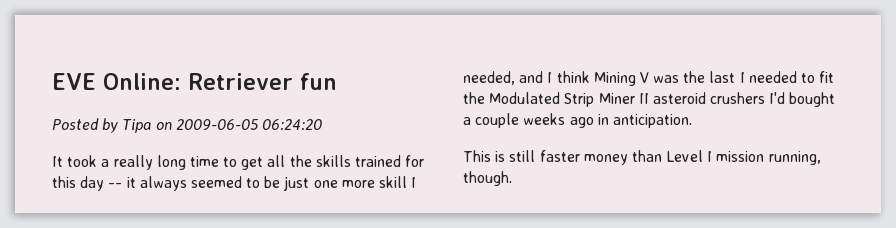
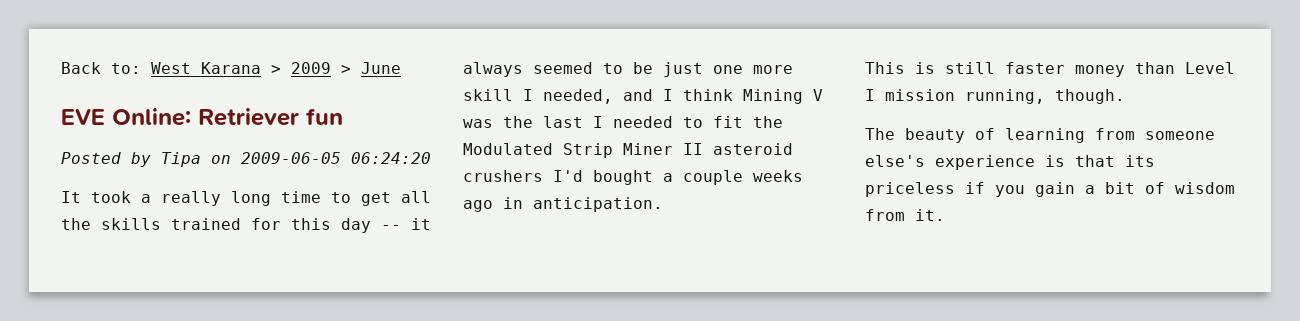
+ Back to: West Karana > 2009 > June
+ The beauty of learning from someone else's experience is that its priceless if you gain a bit of wisdom from it.

